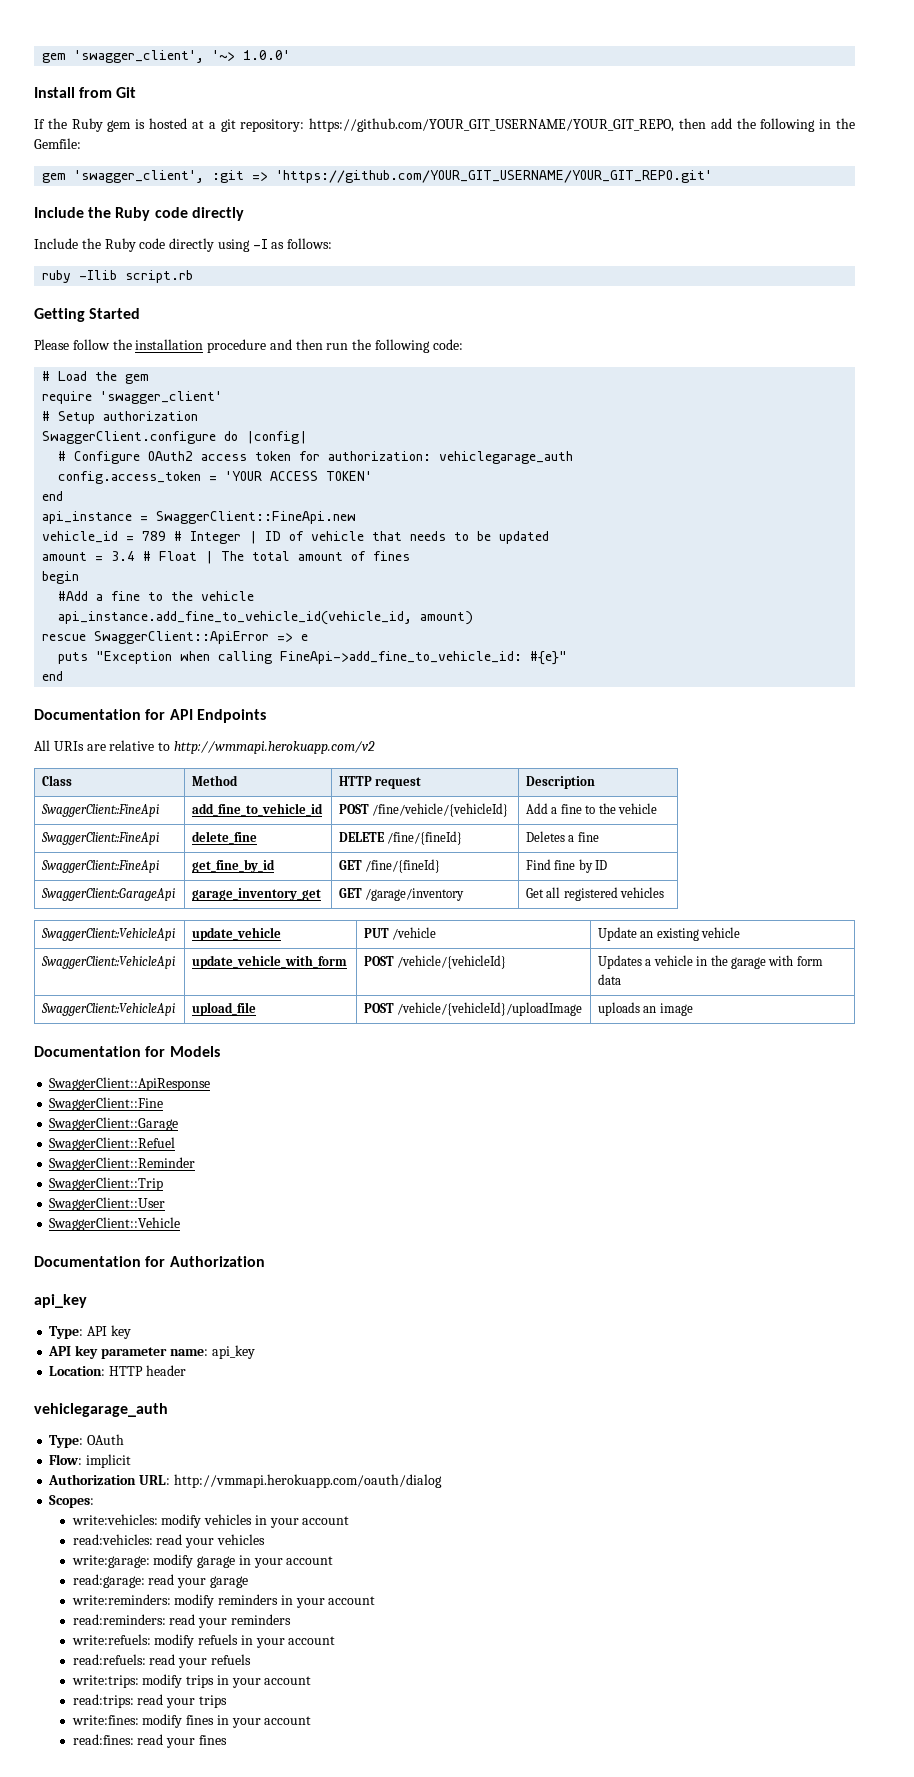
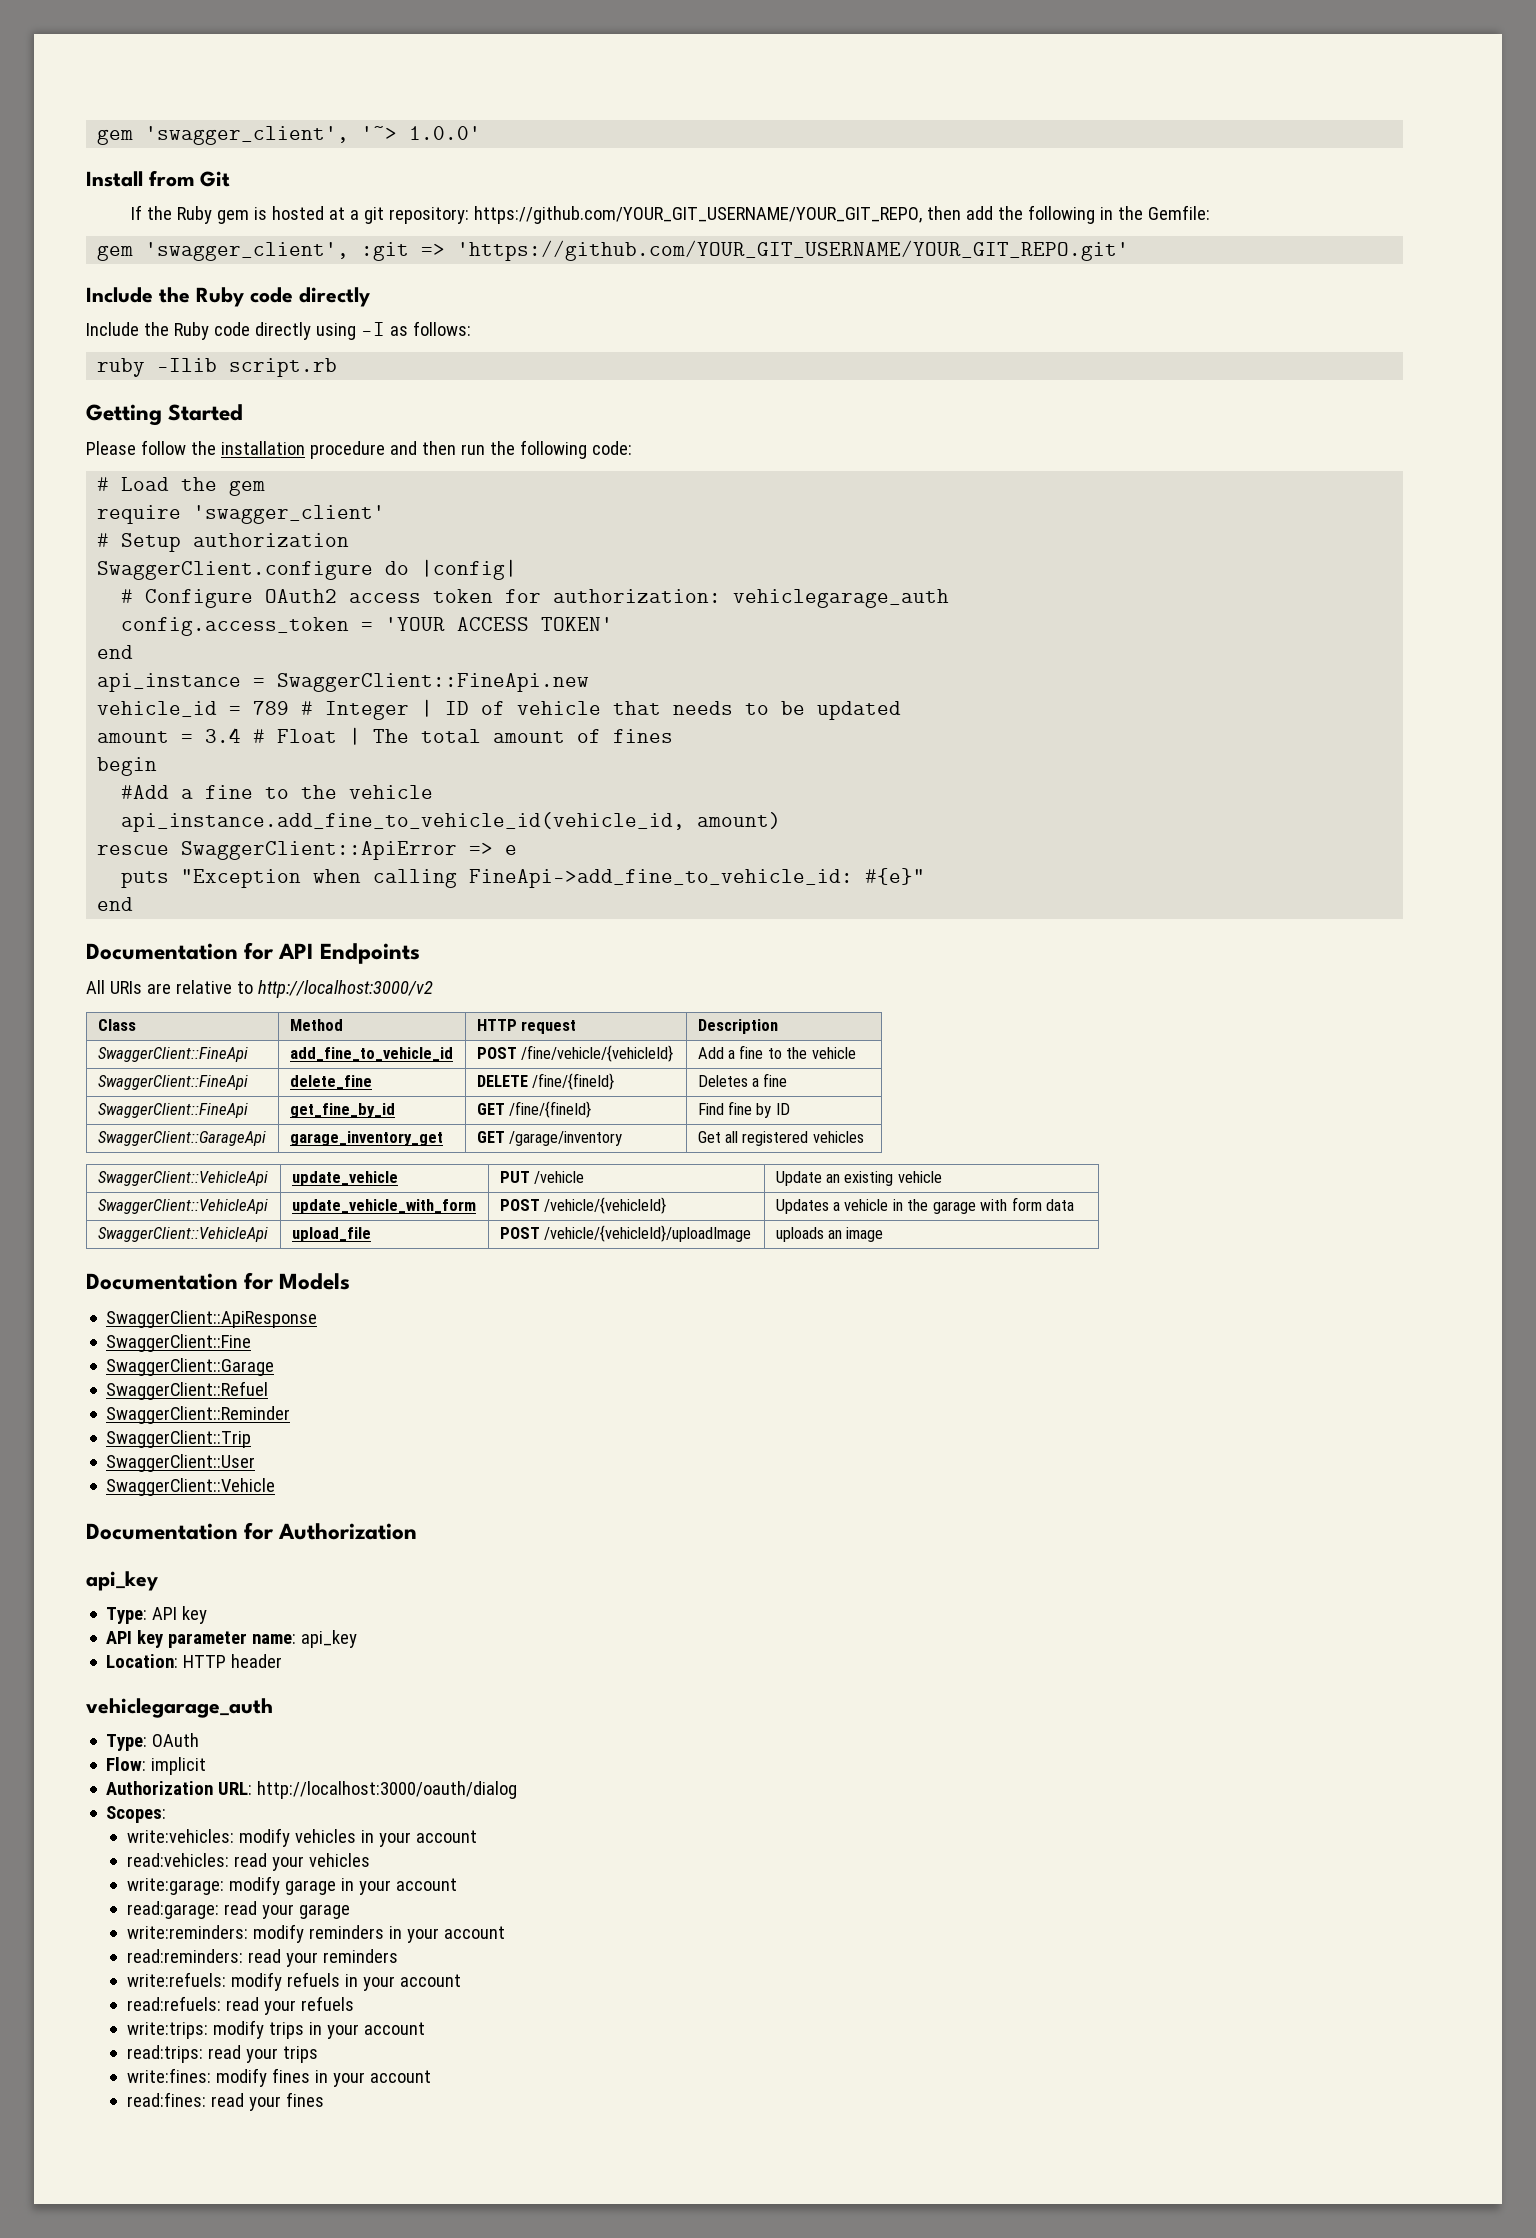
- All URIs are relative to http://wmmapi.herokuapp.com/v2
+ All URIs are relative to http://localhost:3000/v2
- Authorization URL: http://vmmapi.herokuapp.com/oauth/dialog
+ Authorization URL: http://localhost:3000/oauth/dialog

